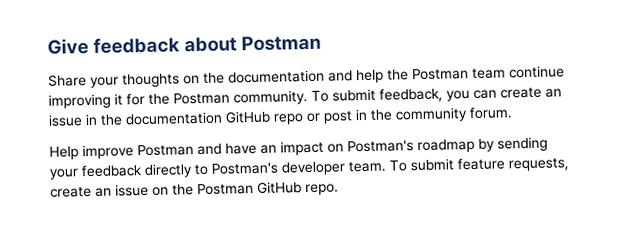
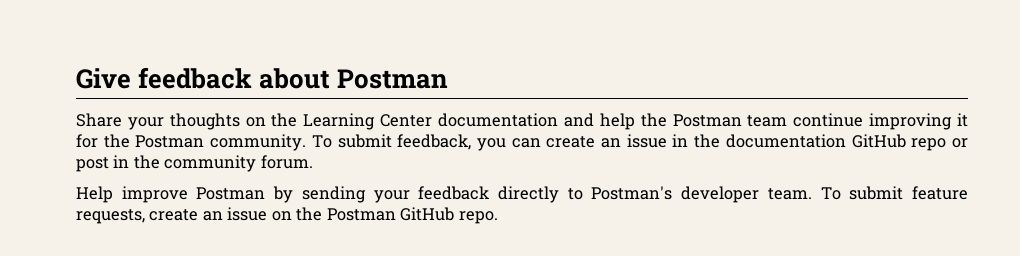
- Share your thoughts on the documentation and help the Postman team continue improving it for the Postman community.
+ Share your thoughts on the Learning Center documentation and help the Postman team continue improving it for the Postman community.
- Help improve Postman and have an impact on Postman's roadmap by sending your feedback directly to Postman's developer team.
+ Help improve Postman by sending your feedback directly to Postman's developer team.

